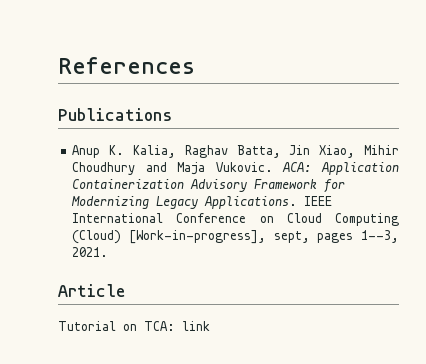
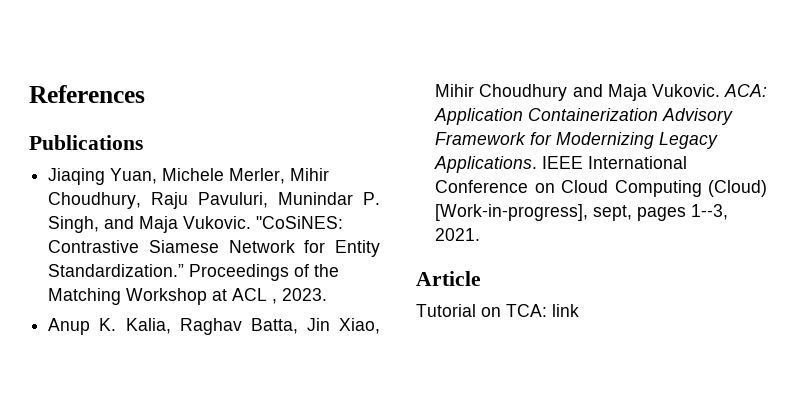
+ Jiaqing Yuan, Michele Merler, Mihir Choudhury, Raju Pavuluri, Munindar P. Singh, and Maja Vukovic. "CoSiNES: Contrastive Siamese Network for Entity Standardization.” Proceedings of the Matching Workshop at ACL , 2023.

